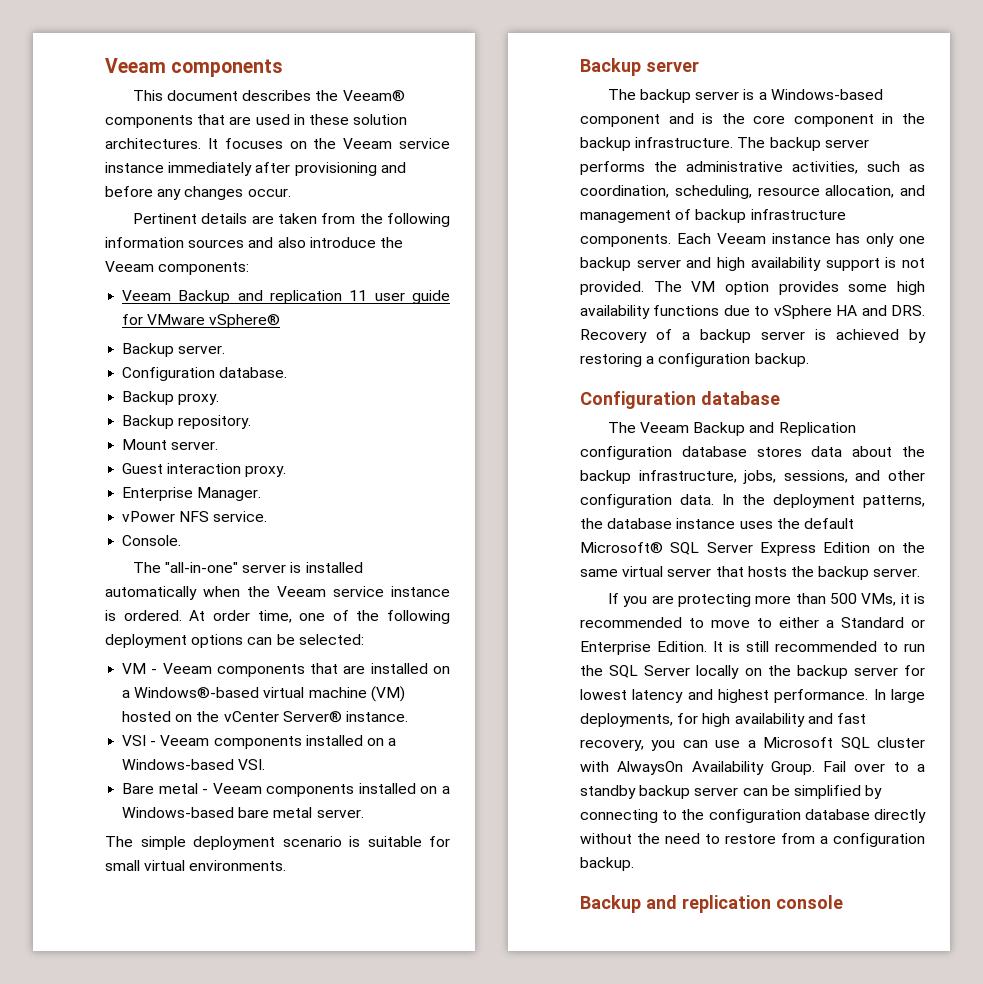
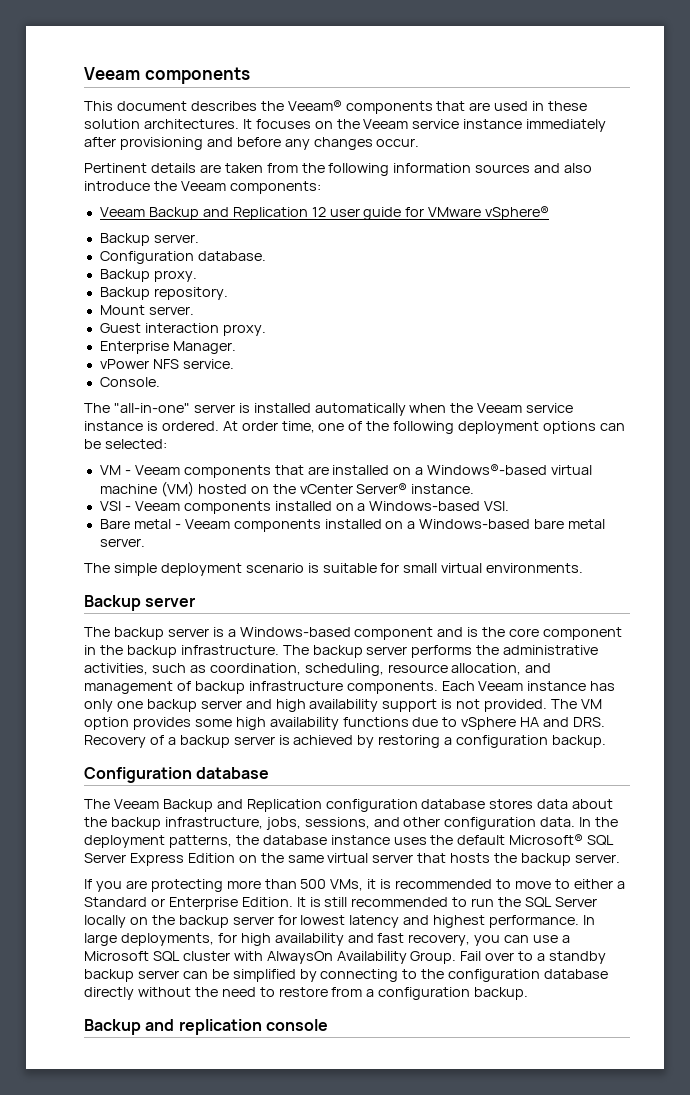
- Veeam Backup and replication 11 user guide for VMware vSphere®
+ Veeam Backup and Replication 12 user guide for VMware vSphere®

